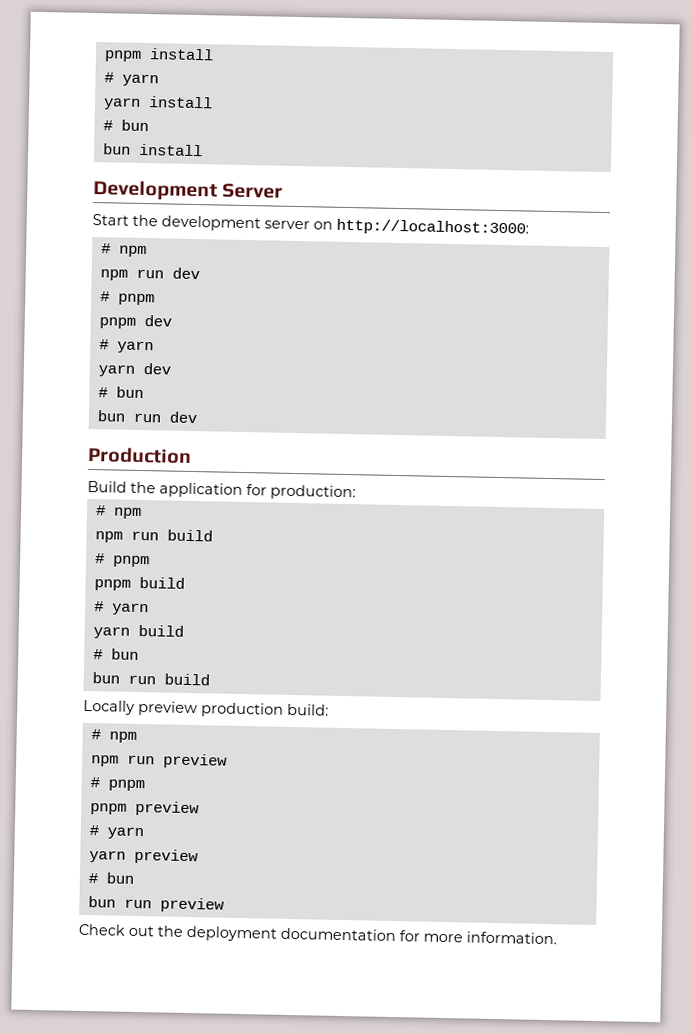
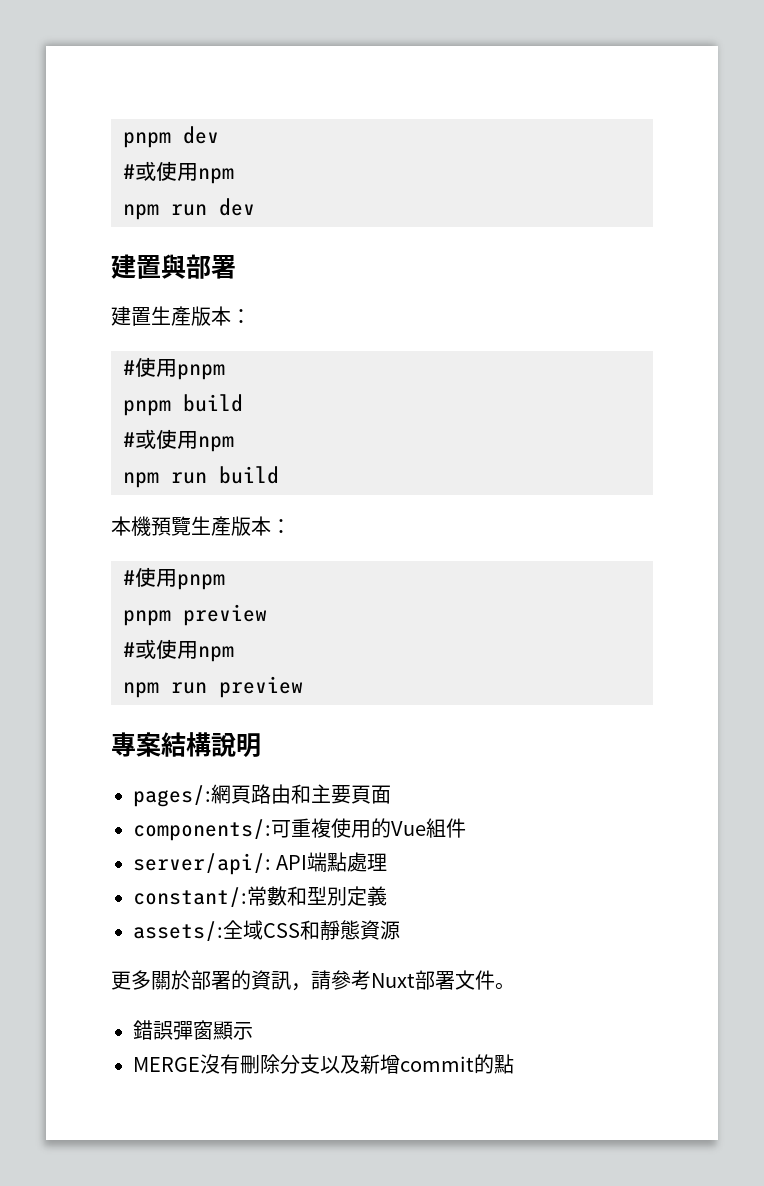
- pnpm install
- # yarn
- yarn install
- # bun
- bun install
- Development Server
- Start the development server on http://localhost:3000:
- # npm
+ pnpm dev
+ #或使用npm
  npm run dev
- # pnpm
- pnpm dev
- # yarn
- yarn dev
- # bun
- bun run dev
- Production
- Build the application for production:
- # npm
+ 建置與部署
+ 建置生產版本：
+ #使用pnpm
+ pnpm build
+ #或使用npm
  npm run build
- # pnpm
- pnpm build
- # yarn
- yarn build
- # bun
- bun run build
- Locally preview production build:
- # npm
+ 本機預覽生產版本：
+ #使用pnpm
+ pnpm preview
+ #或使用npm
  npm run preview
- # pnpm
- pnpm preview
- # yarn
- yarn preview
- # bun
- bun run preview
- Check out the deployment documentation for more information.
+ 專案結構說明
+ pages/:網頁路由和主要頁面
+ components/:可重複使用的Vue組件
+ server/api/: API端點處理
+ constant/:常數和型別定義
+ assets/:全域CSS和靜態資源
+ 更多關於部署的資訊，請參考Nuxt部署文件。
+ 錯誤彈窗顯示
+ MERGE沒有刪除分支以及新增commit的點

